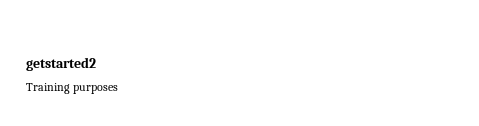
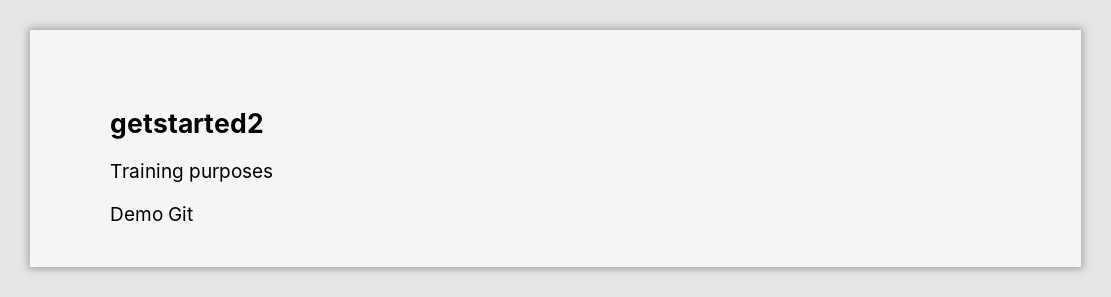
+ Demo Git

